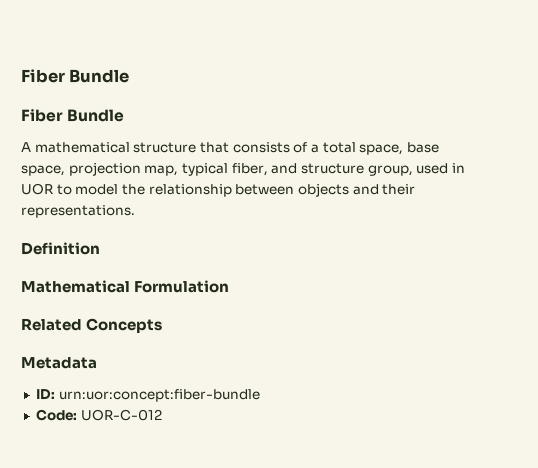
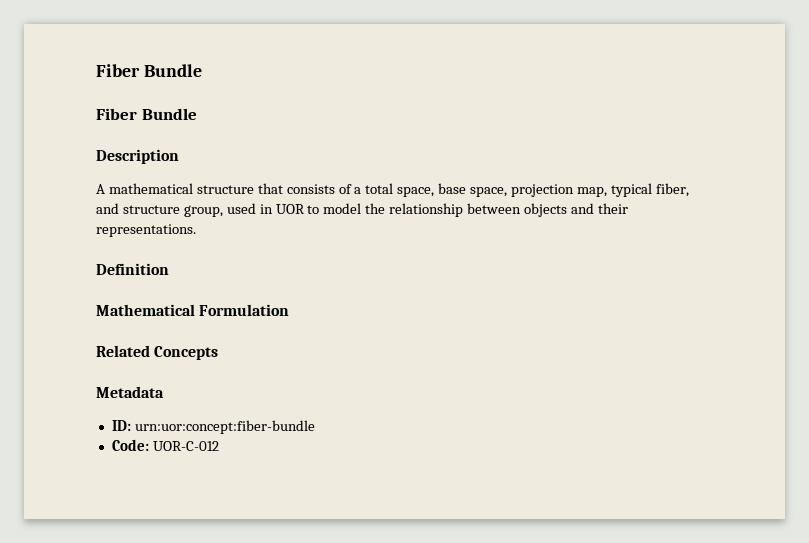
+ Description

